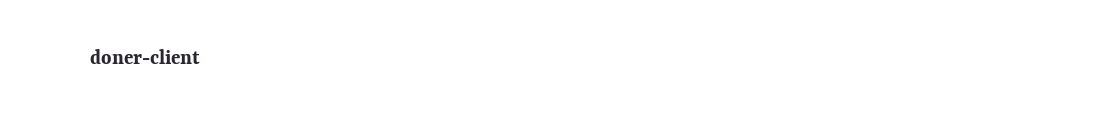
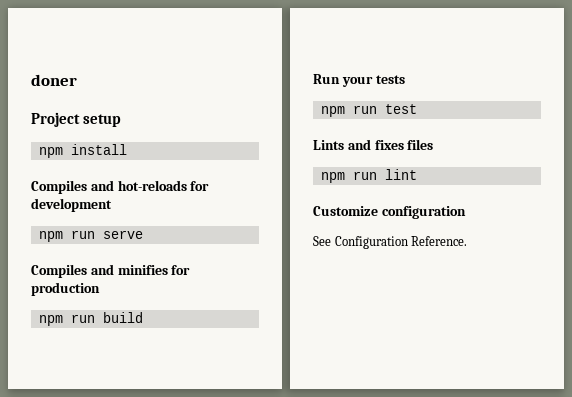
- doner-client
+ doner
+ Project setup
+ npm install
+ Compiles and hot-reloads for development
+ npm run serve
+ Compiles and minifies for production
+ npm run build
+ Run your tests
+ npm run test
+ Lints and fixes files
+ npm run lint
+ Customize configuration
+ See Configuration Reference.

